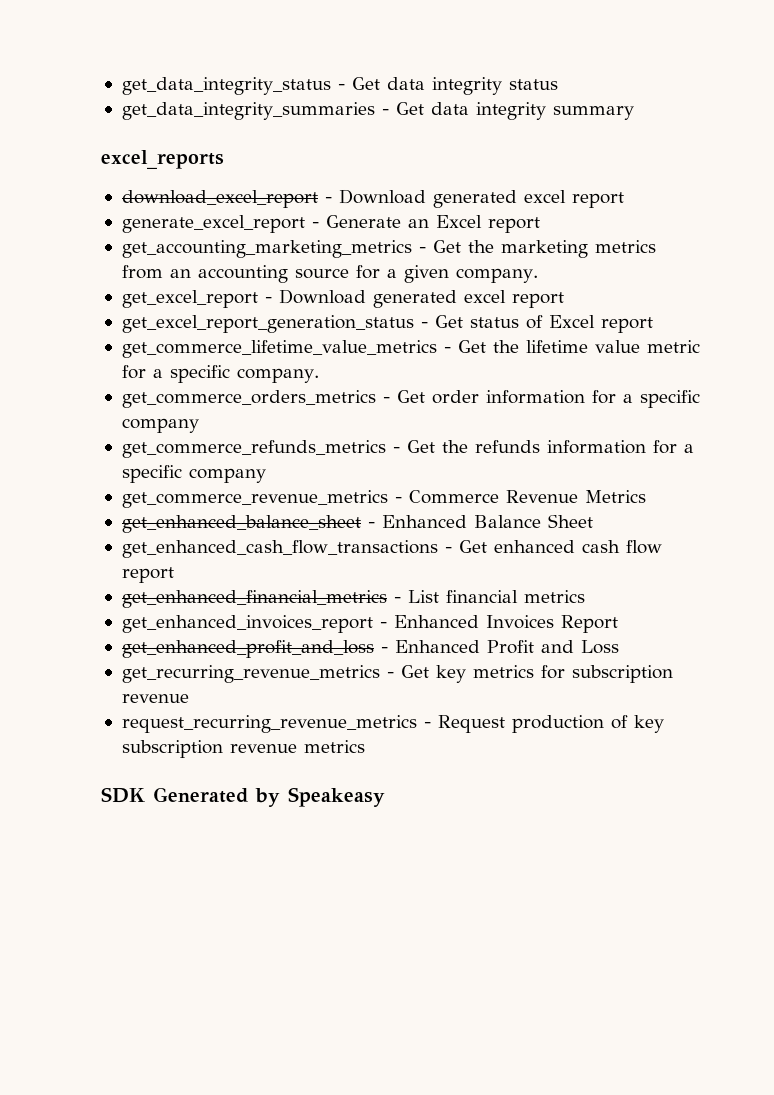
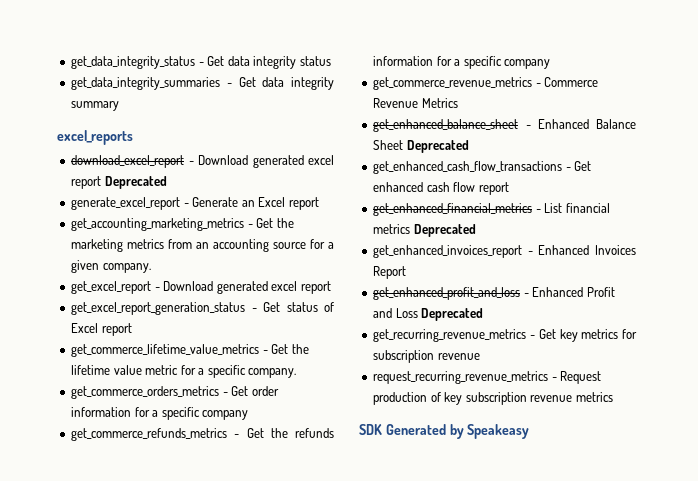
- download_excel_report - Download generated excel report
+ download_excel_report - Download generated excel report Deprecated
- get_enhanced_balance_sheet - Enhanced Balance Sheet
+ get_enhanced_balance_sheet - Enhanced Balance Sheet Deprecated
- get_enhanced_financial_metrics - List financial metrics
+ get_enhanced_financial_metrics - List financial metrics Deprecated
- get_enhanced_profit_and_loss - Enhanced Profit and Loss
+ get_enhanced_profit_and_loss - Enhanced Profit and Loss Deprecated

